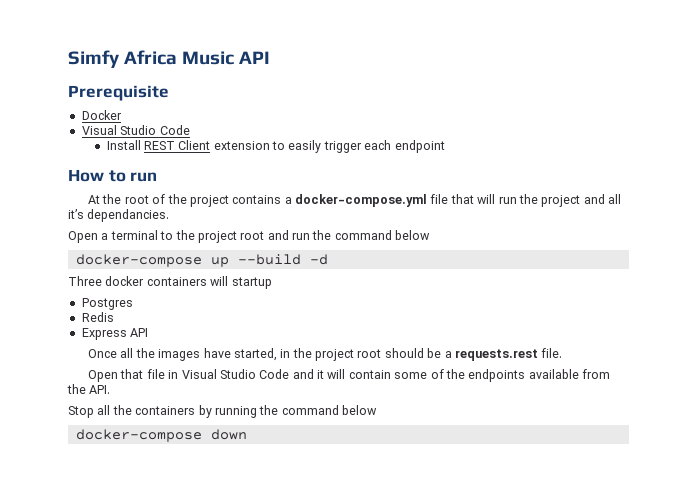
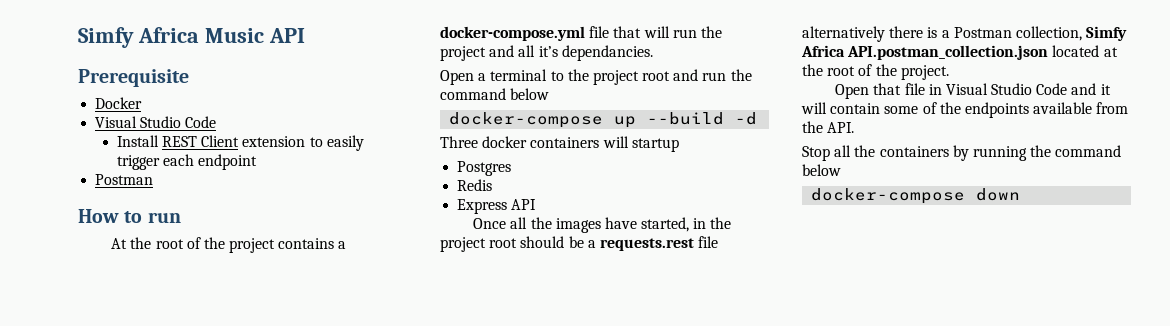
  Install REST Client extension to easily trigger each endpoint
+ Postman
- Once all the images have started, in the project root should be a requests.rest file.
+ Once all the images have started, in the project root should be a requests.rest file alternatively there is a Postman collection, Simfy Africa API.postman_collection.json located at the root of the project.

